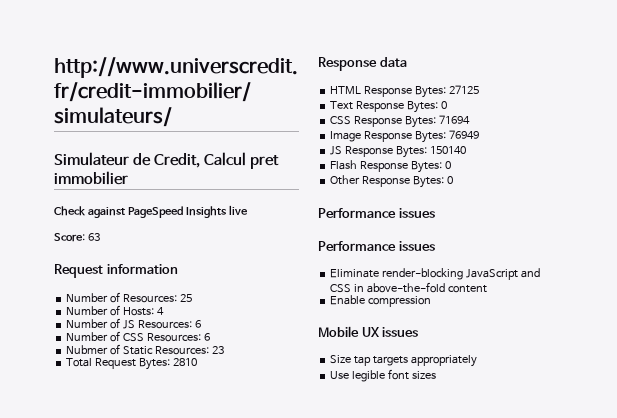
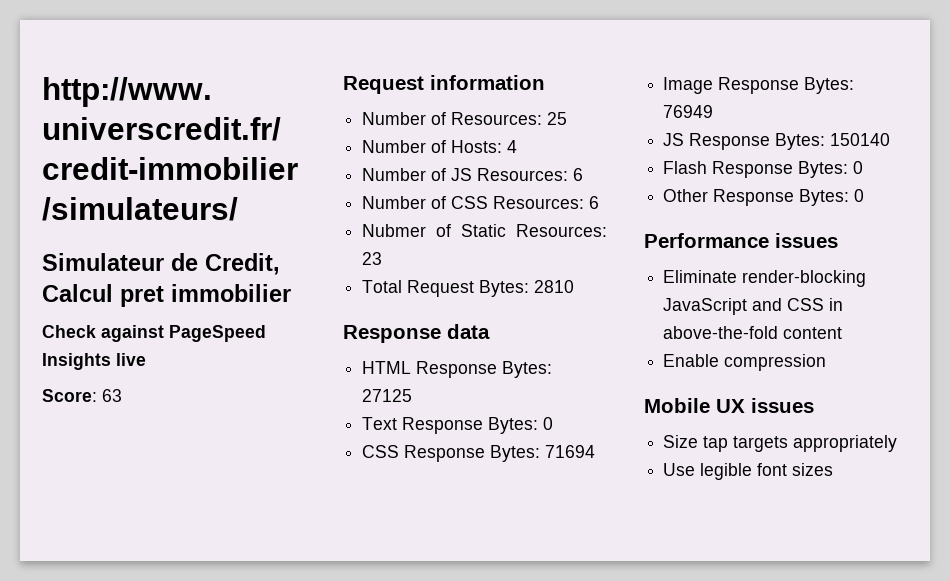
  Other Response Bytes: 0
- Performance issues

